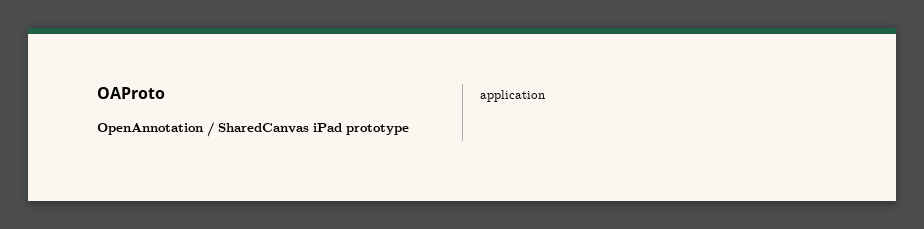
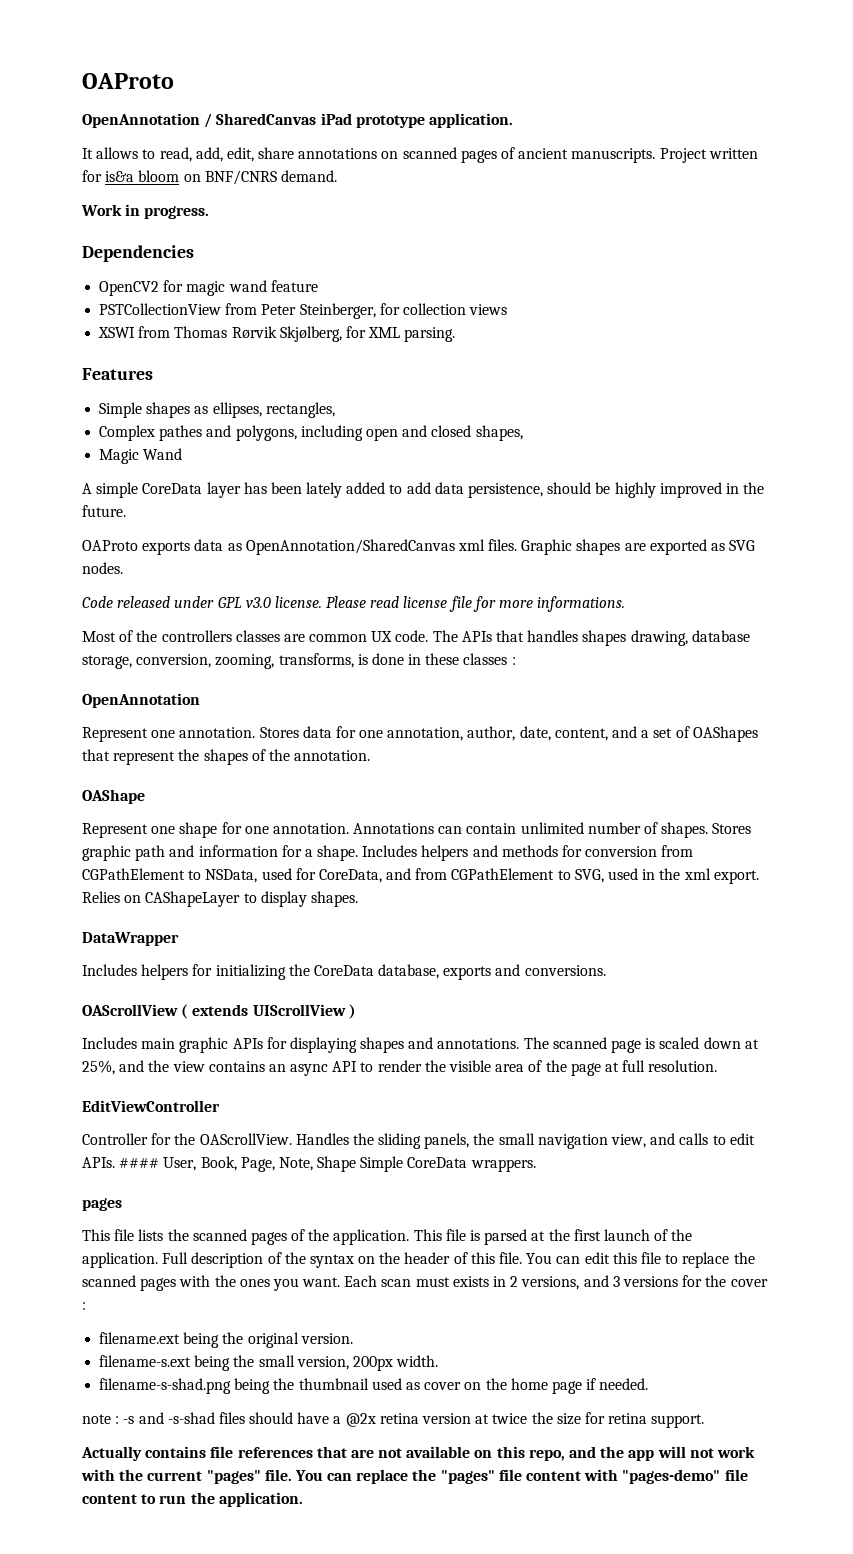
- OpenAnnotation / SharedCanvas iPad prototype application
+ OpenAnnotation / SharedCanvas iPad prototype application.
+ It allows to read, add, edit, share annotations on scanned pages of ancient manuscripts. Project written for is&a bloom on BNF/CNRS demand.
+ Work in progress.
+ Dependencies
+ OpenCV2 for magic wand feature
+ PSTCollectionView from Peter Steinberger, for collection views
+ XSWI from Thomas Rørvik Skjølberg, for XML parsing.
+ Features
+ Simple shapes as ellipses, rectangles,
+ Complex pathes and polygons, including open and closed shapes,
+ Magic Wand
+ A simple CoreData layer has been lately added to add data persistence, should be highly improved in the future.
+ OAProto exports data as OpenAnnotation/SharedCanvas xml files. Graphic shapes are exported as SVG nodes.
+ Code released under GPL v3.0 license. Please read license file for more informations.
+ Most of the controllers classes are common UX code. The APIs that handles shapes drawing, database storage, conversion, zooming, transforms, is done in these classes :
+ OpenAnnotation
+ Represent one annotation. Stores data for one annotation, author, date, content, and a set of OAShapes that represent the shapes of the annotation.
+ OAShape
+ Represent one shape for one annotation. Annotations can contain unlimited number of shapes. Stores graphic path and information for a shape. Includes helpers and methods for conversion from CGPathElement to NSData, used for CoreData, and from CGPathElement to SVG, used in the xml export. Relies on CAShapeLayer to display shapes.
+ DataWrapper
+ Includes helpers for initializing the CoreData database, exports and conversions.
+ OAScrollView ( extends UIScrollView )
+ Includes main graphic APIs for displaying shapes and annotations. The scanned page is scaled down at 25%, and the view contains an async API to render the visible area of the page at full resolution.
+ EditViewController
+ Controller for the OAScrollView. Handles the sliding panels, the small navigation view, and calls to edit APIs. #### User, Book, Page, Note, Shape Simple CoreData wrappers.
+ pages
+ This file lists the scanned pages of the application. This file is parsed at the first launch of the application. Full description of the syntax on the header of this file. You can edit this file to replace the scanned pages with the ones you want. Each scan must exists in 2 versions, and 3 versions for the cover :
+ filename.ext being the original version.
+ filename-s.ext being the small version, 200px width.
+ filename-s-shad.png being the thumbnail used as cover on the home page if needed.
+ note : -s and -s-shad files should have a @2x retina version at twice the size for retina support.
+ Actually contains file references that are not available on this repo, and the app will not work with the current "pages" file. You can replace the "pages" file content with "pages-demo" file content to run the application.

